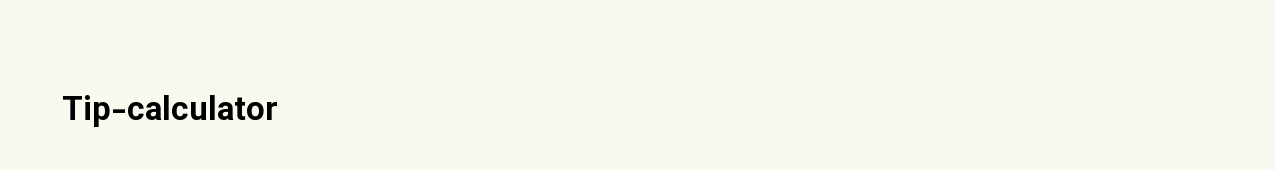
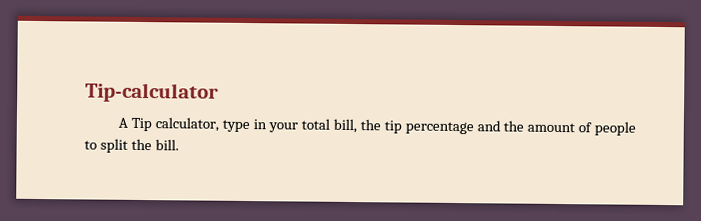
+ A Tip calculator, type in your total bill, the tip percentage and the amount of people to split the bill.

